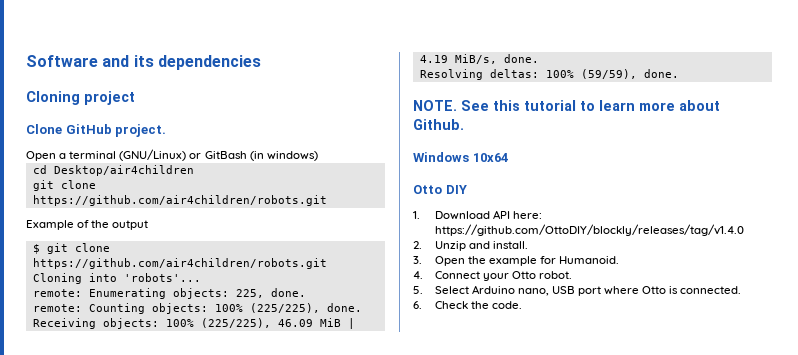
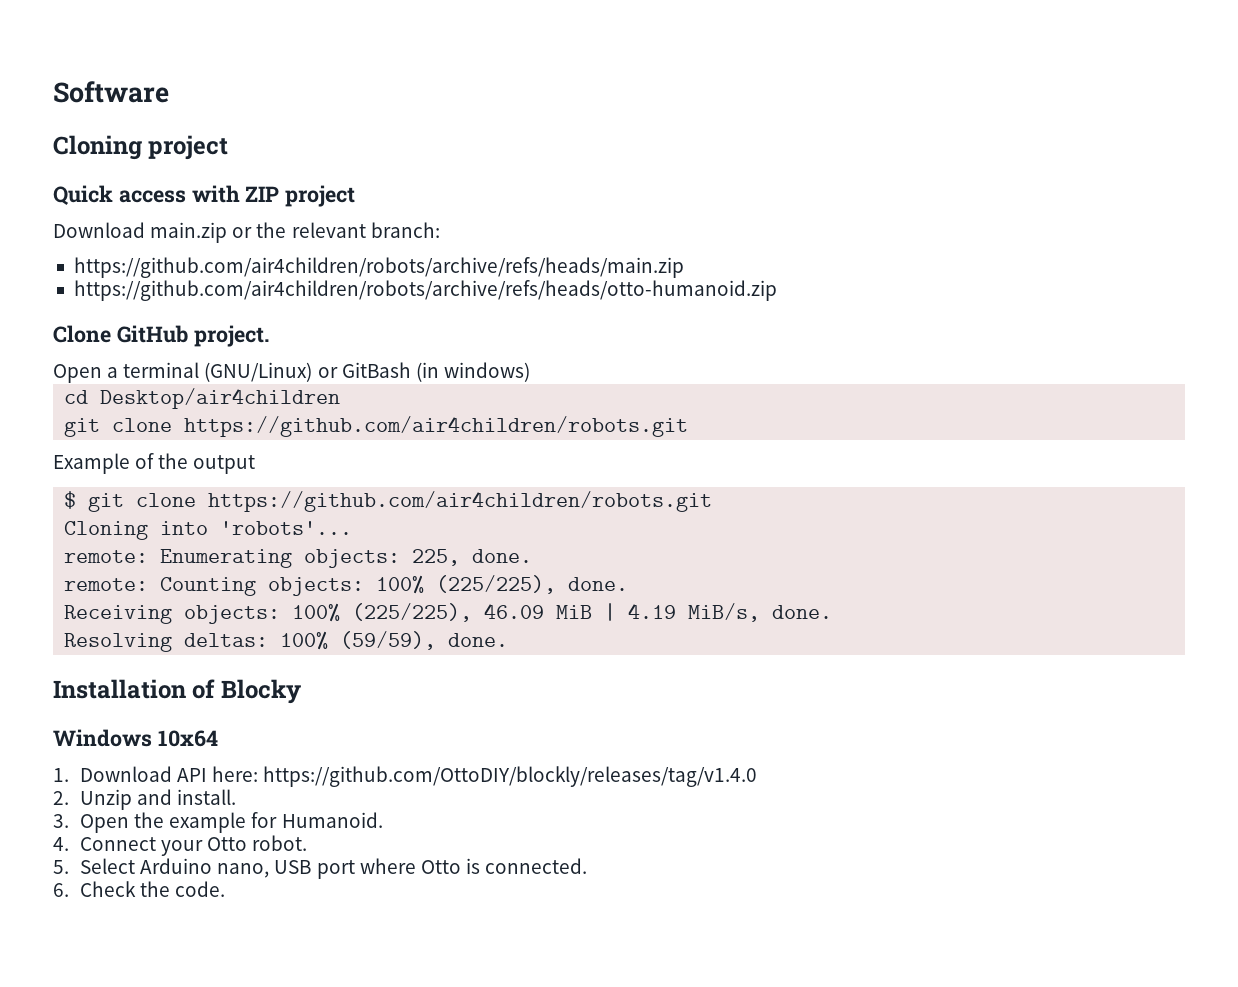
- Software and its dependencies
+ Software
+ Quick access with ZIP project
+ Download main.zip or the relevant branch:
+ https://github.com/air4children/robots/archive/refs/heads/main.zip
+ https://github.com/air4children/robots/archive/refs/heads/otto-humanoid.zip
- NOTE. See this tutorial to learn more about Github.
+ Installation of Blocky
- Otto DIY

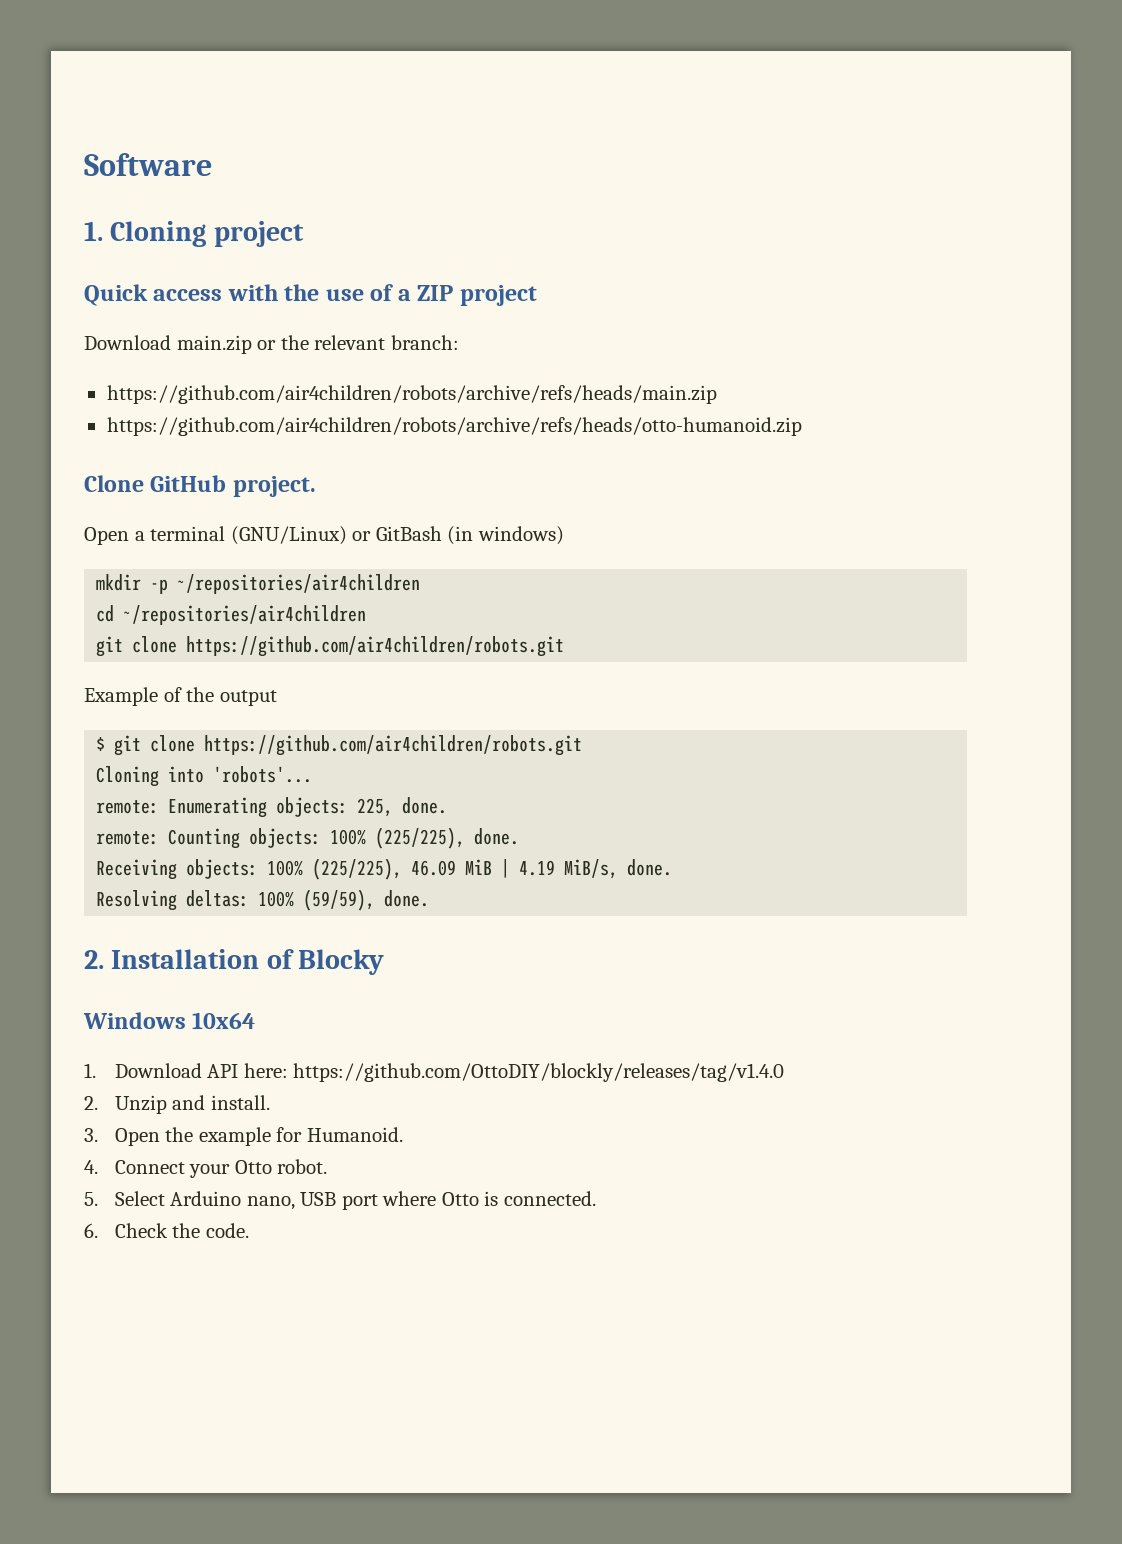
- Cloning project
+ 1. Cloning project
- Quick access with ZIP project
+ Quick access with the use of a ZIP project
+ mkdir -p ~/repositories/air4children
- cd Desktop/air4children
+ cd ~/repositories/air4children
- Installation of Blocky
+ 2. Installation of Blocky

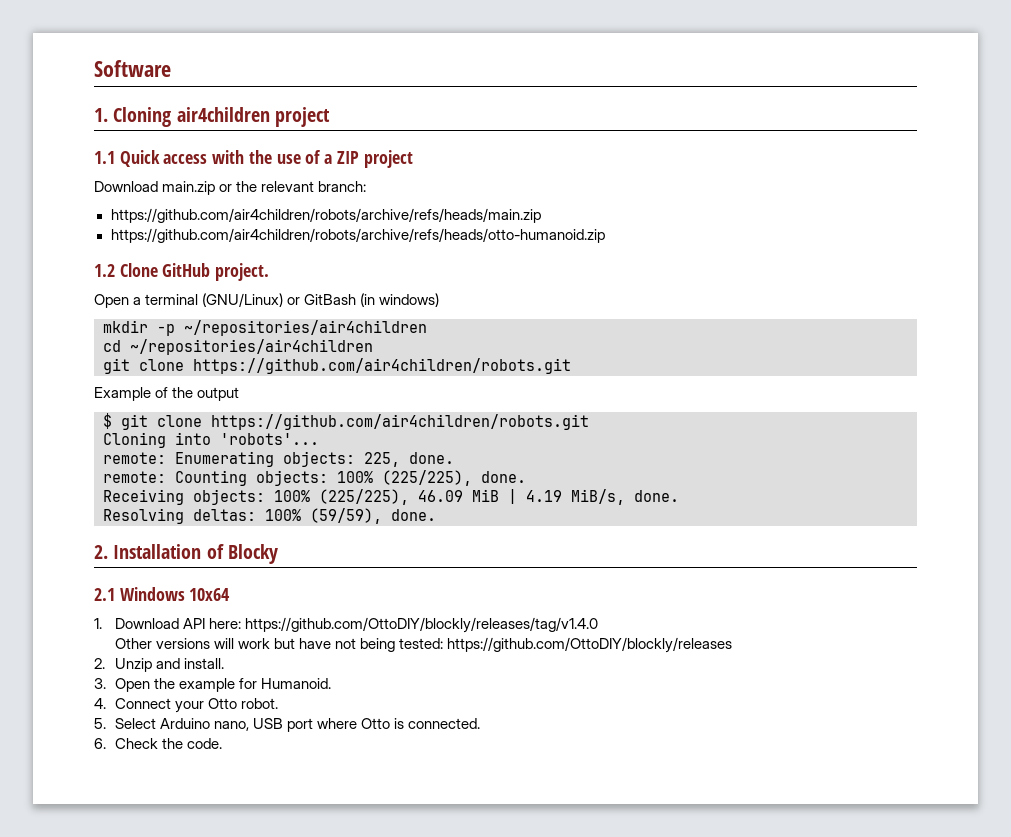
- 1. Cloning project
- Quick access with the use of a ZIP project
+ 1. Cloning air4children project
+ 1.1 Quick access with the use of a ZIP project
- Clone GitHub project.
+ 1.2 Clone GitHub project.
- Windows 10x64
+ 2.1 Windows 10x64
+ Other versions will work but have not being tested: https://github.com/OttoDIY/blockly/releases

